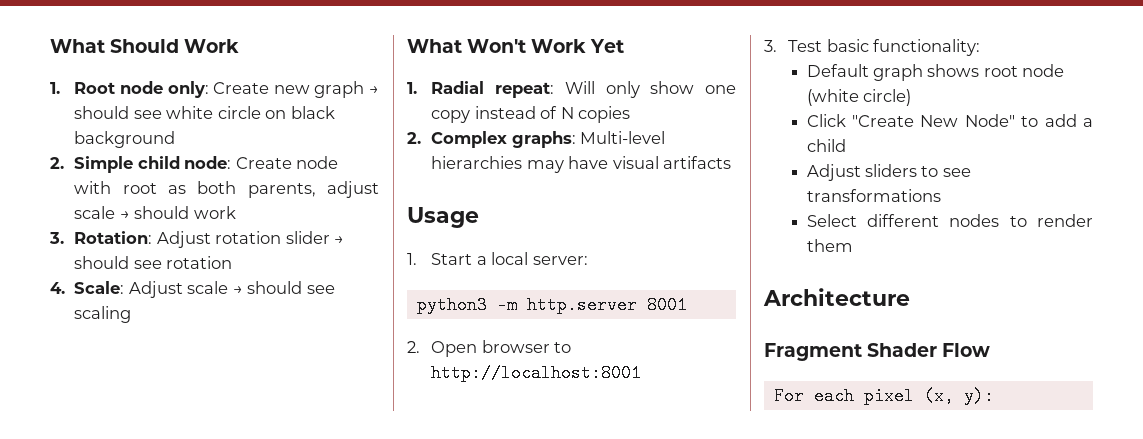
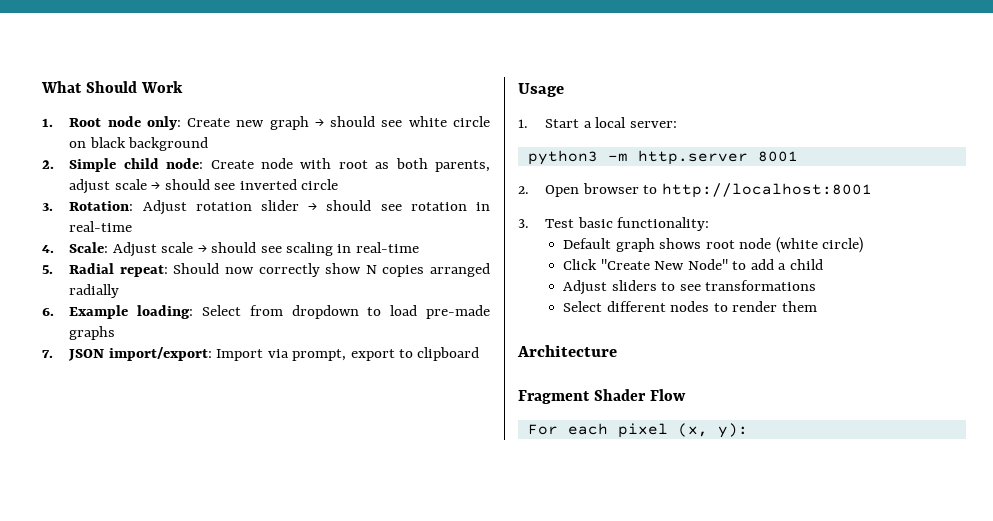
- 2. Simple child node: Create node with root as both parents, adjust scale → should work
+ 2. Simple child node: Create node with root as both parents, adjust scale → should see inverted circle
- 3. Rotation: Adjust rotation slider → should see rotation
+ 3. Rotation: Adjust rotation slider → should see rotation in real-time
- 4. Scale: Adjust scale → should see scaling
- What Won't Work Yet
- 1. Radial repeat: Will only show one copy instead of N copies
- 2. Complex graphs: Multi-level hierarchies may have visual artifacts
+ 4. Scale: Adjust scale → should see scaling in real-time
+ 5. Radial repeat: Should now correctly show N copies arranged radially
+ 6. Example loading: Select from dropdown to load pre-made graphs
+ 7. JSON import/export: Import via prompt, export to clipboard

